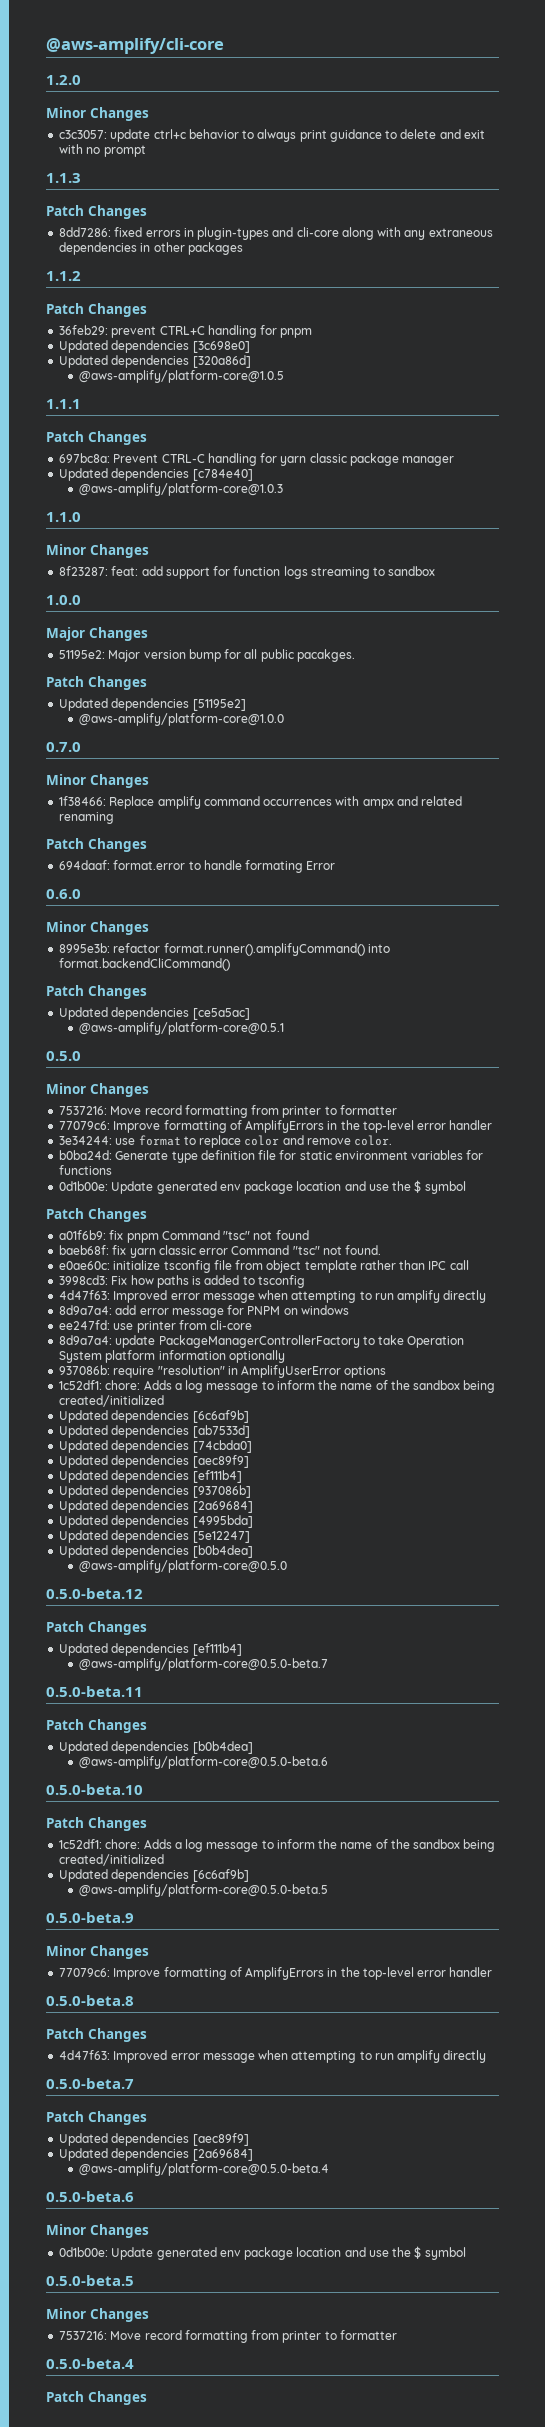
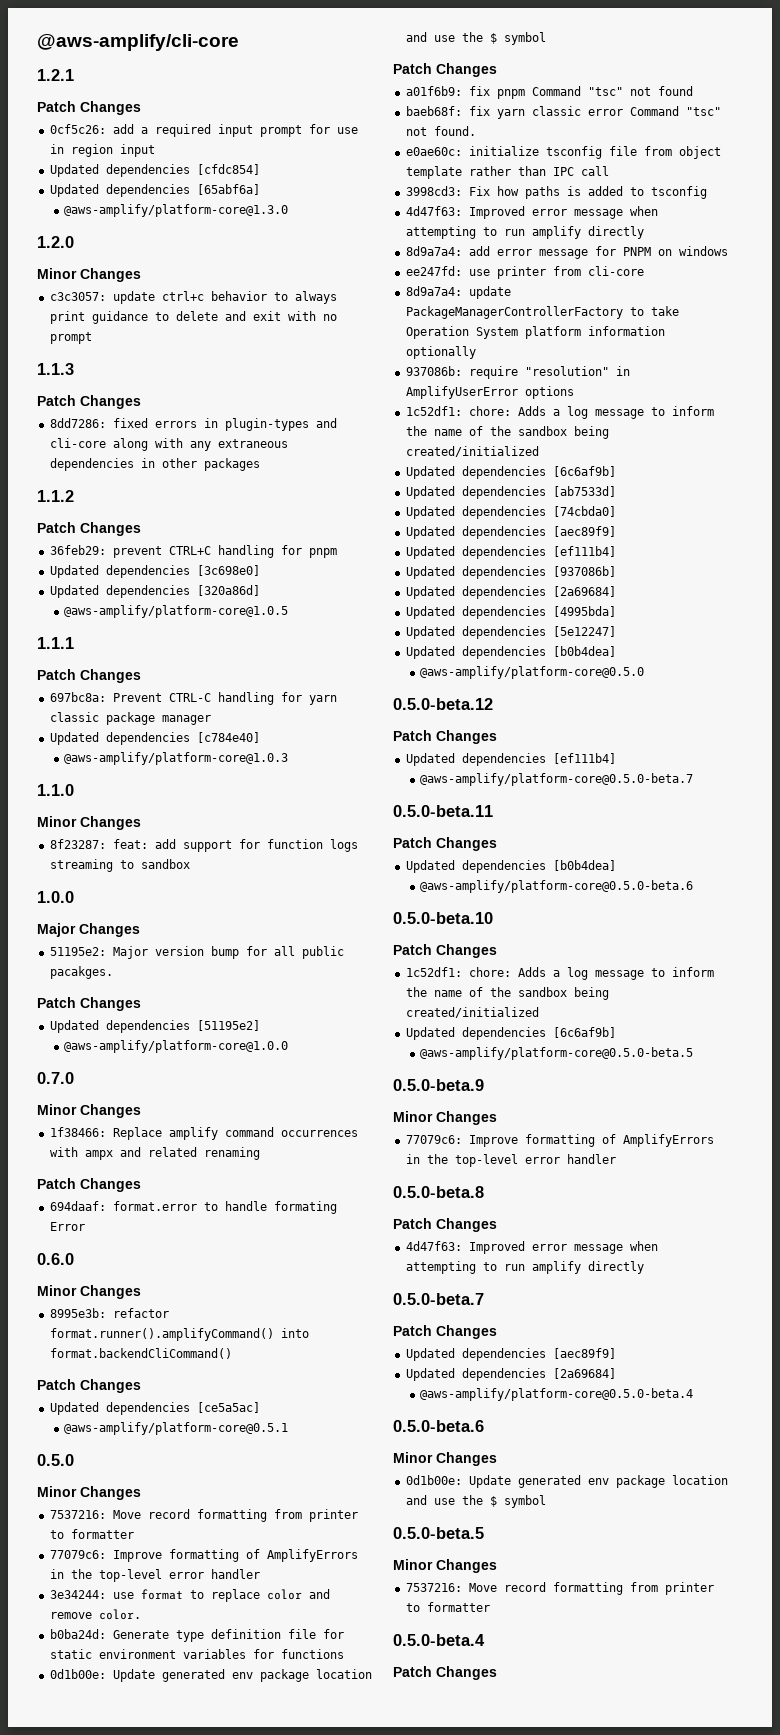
+ 1.2.1
+ Patch Changes
+ 0cf5c26: add a required input prompt for use in region input
+ Updated dependencies [cfdc854]
+ Updated dependencies [65abf6a]
+ @aws-amplify/platform-core@1.3.0

